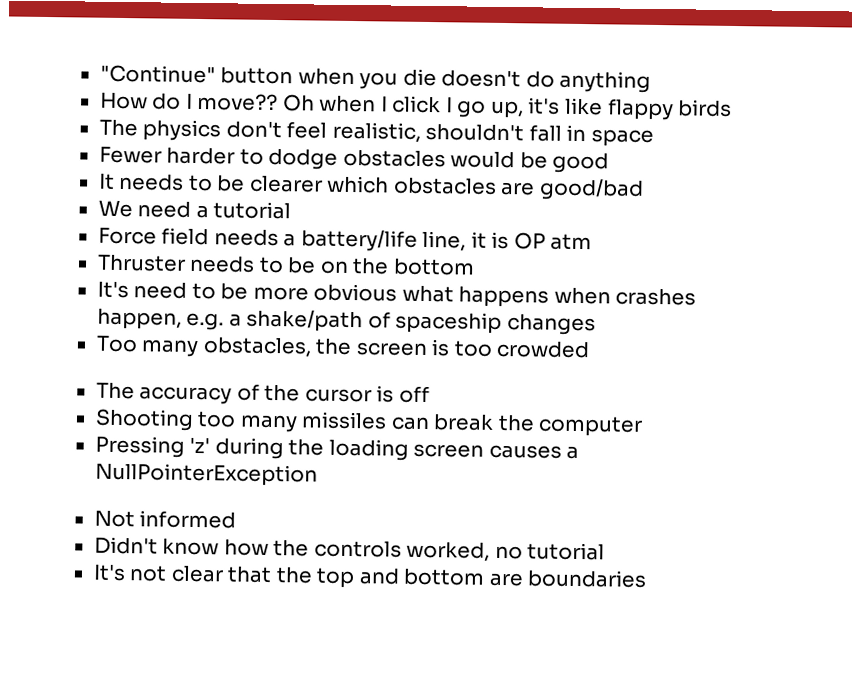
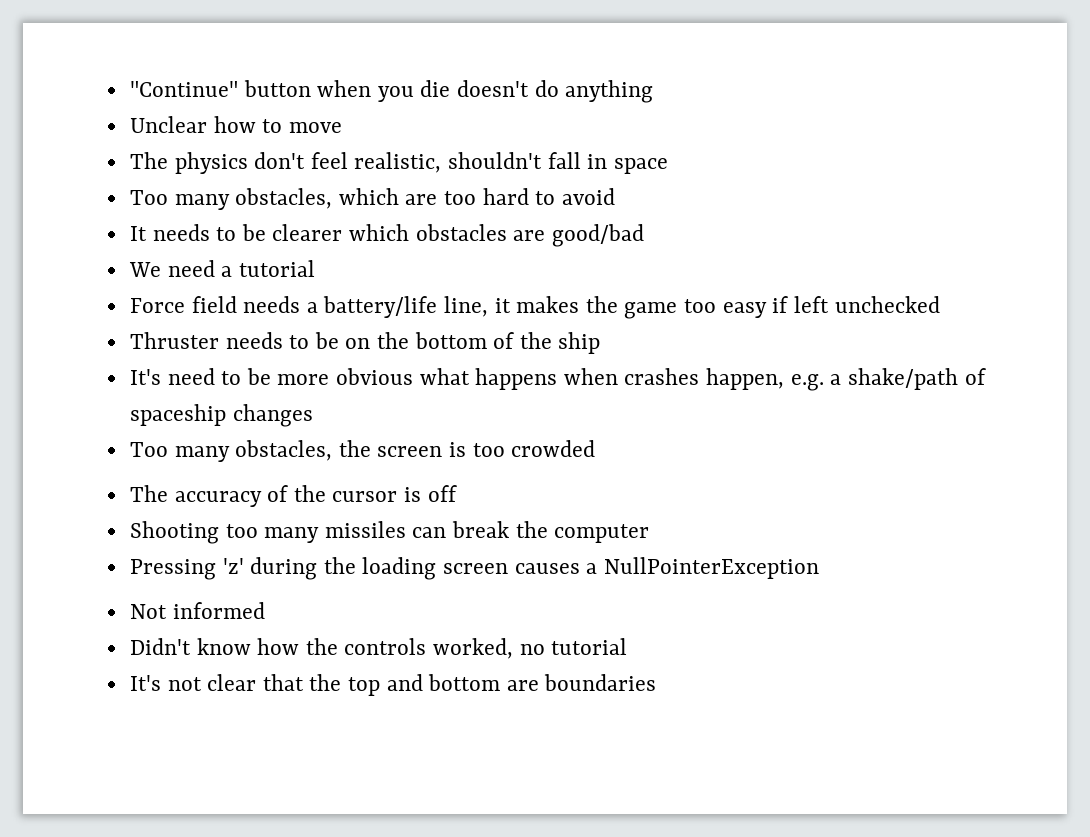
- How do I move?? Oh when I click I go up, it's like flappy birds
+ Unclear how to move
- Fewer harder to dodge obstacles would be good
+ Too many obstacles, which are too hard to avoid
- Force field needs a battery/life line, it is OP atm
+ Force field needs a battery/life line, it makes the game too easy if left unchecked
- Thruster needs to be on the bottom
+ Thruster needs to be on the bottom of the ship

